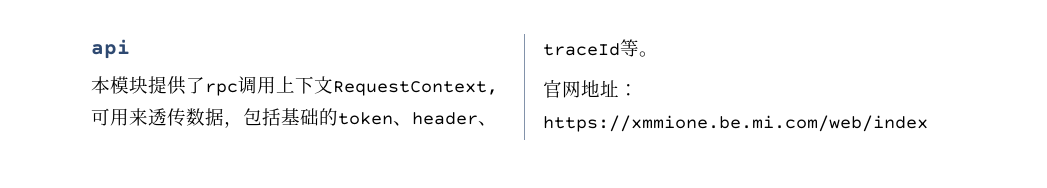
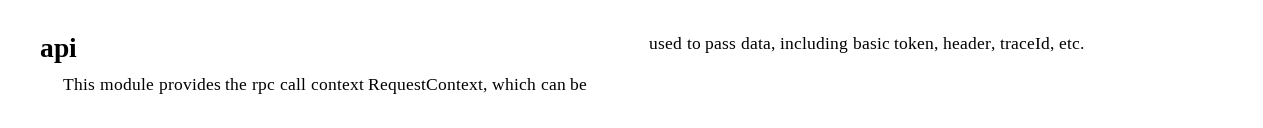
- 本模块提供了rpc调用上下文RequestContext,可用来透传数据，包括基础的token、header、traceId等。
- 官网地址：https://xmmione.be.mi.com/web/index
+ This module provides the rpc call context RequestContext, which can be used to pass data, including basic token, header, traceId, etc.

